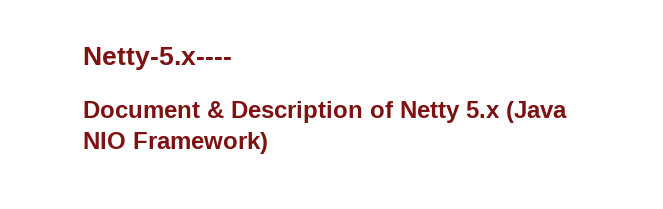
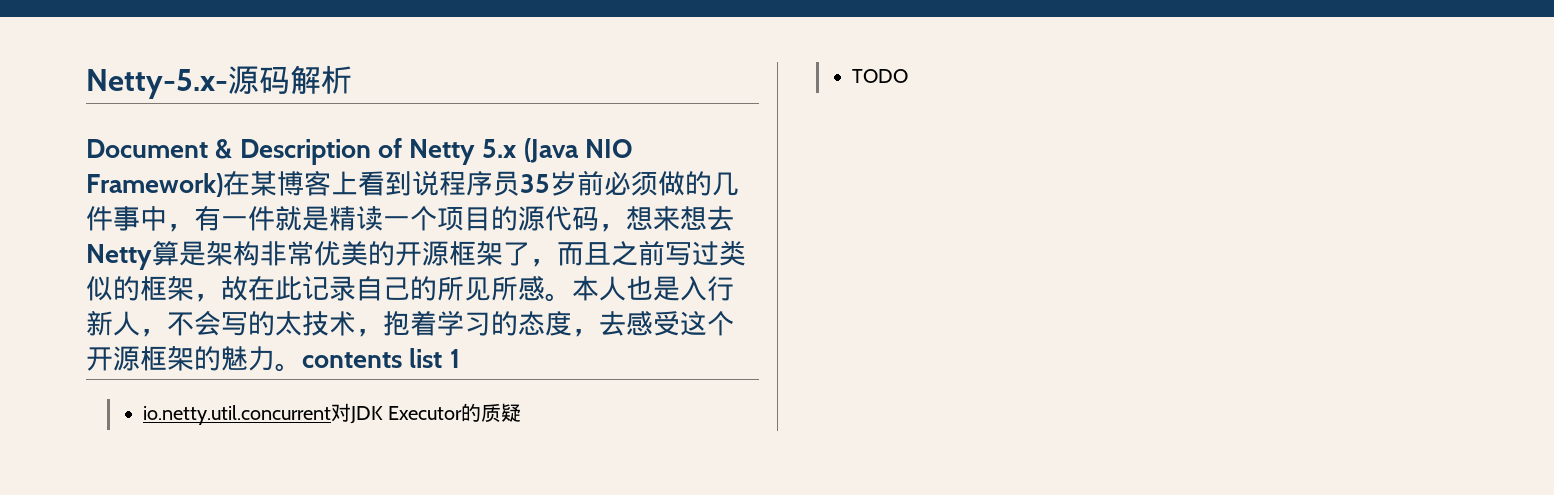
- Netty-5.x----
+ Netty-5.x-源码解析
- Document & Description of Netty 5.x (Java NIO Framework)
+ Document & Description of Netty 5.x (Java NIO Framework)在某博客上看到说程序员35岁前必须做的几件事中，有一件就是精读一个项目的源代码，想来想去Netty算是架构非常优美的开源框架了，而且之前写过类似的框架，故在此记录自己的所见所感。本人也是入行新人，不会写的太技术，抱着学习的态度，去感受这个开源框架的魅力。contents list 1
+ io.netty.util.concurrent对JDK Executor的质疑
+ TODO

